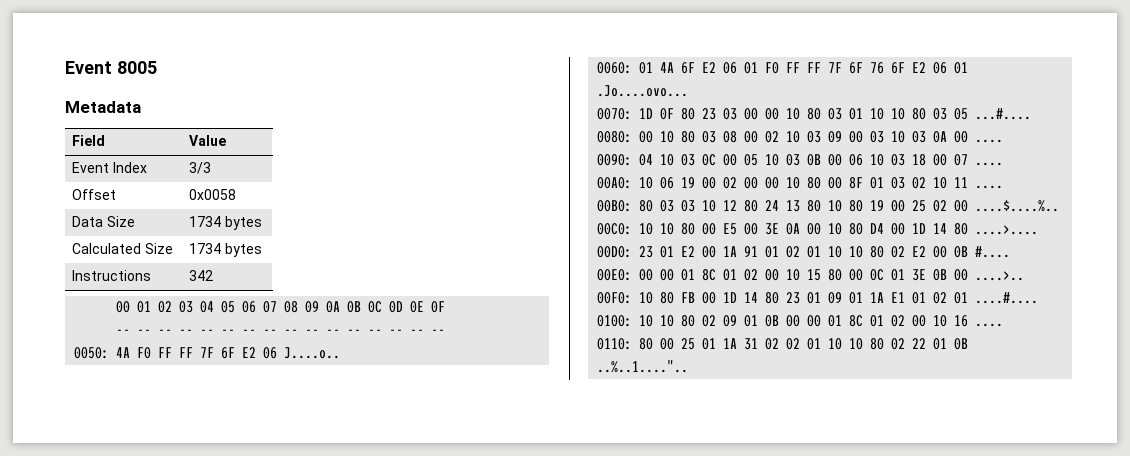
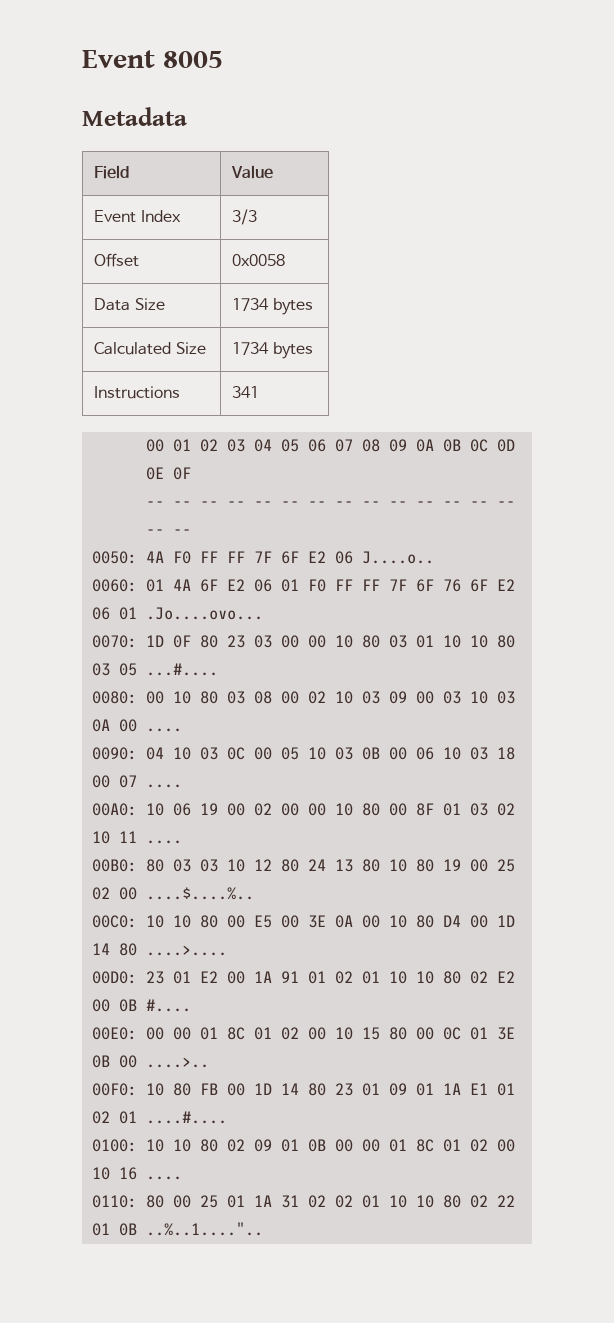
- Instructions | 342
+ Instructions | 341

